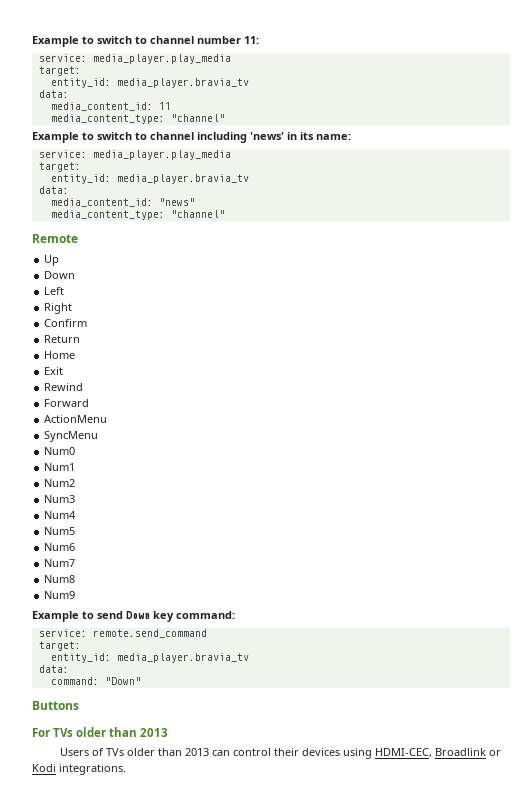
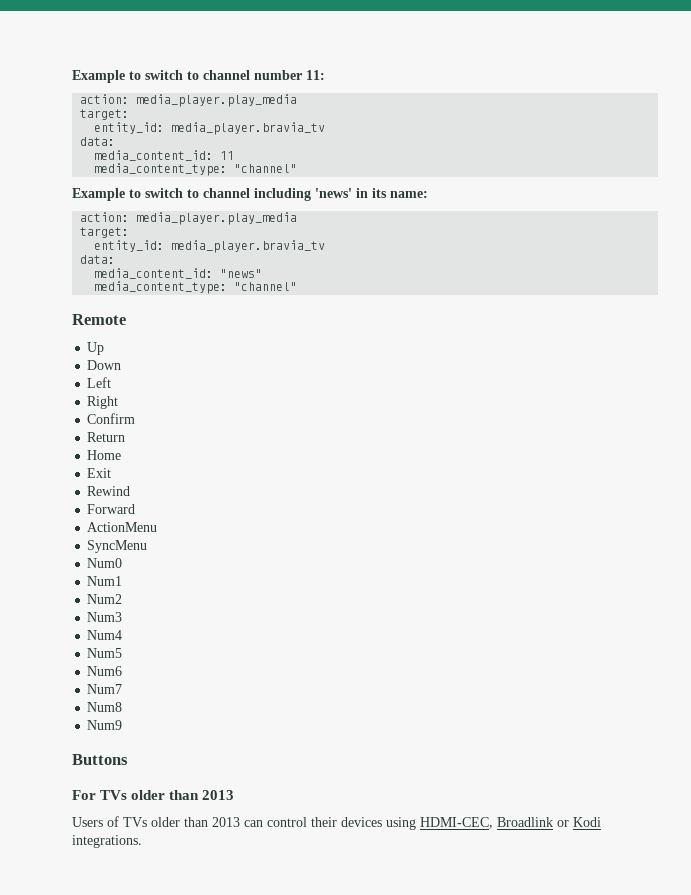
  Example to switch to channel number 11:
- service: media_player.play_media
+ action: media_player.play_media
  Example to switch to channel including 'news' in its name:
- service: media_player.play_media
+ action: media_player.play_media
- Example to send Down key command:
- service: remote.send_command
- target:
- entity_id: media_player.bravia_tv
- data:
- command: "Down"

